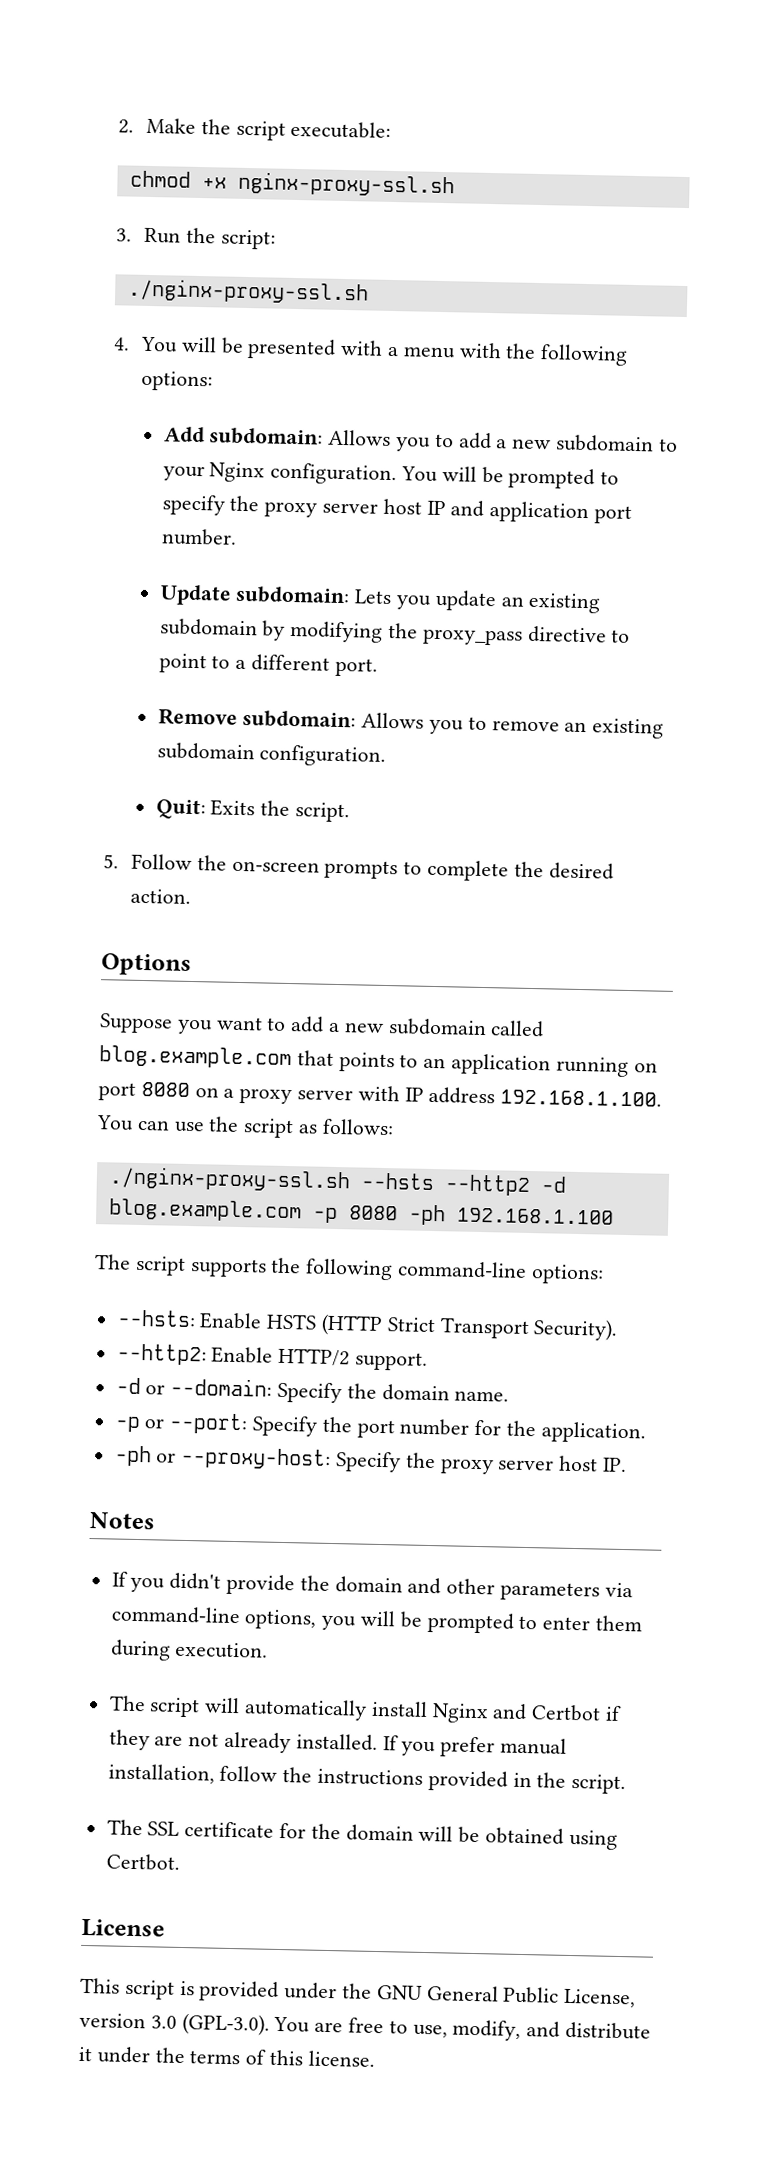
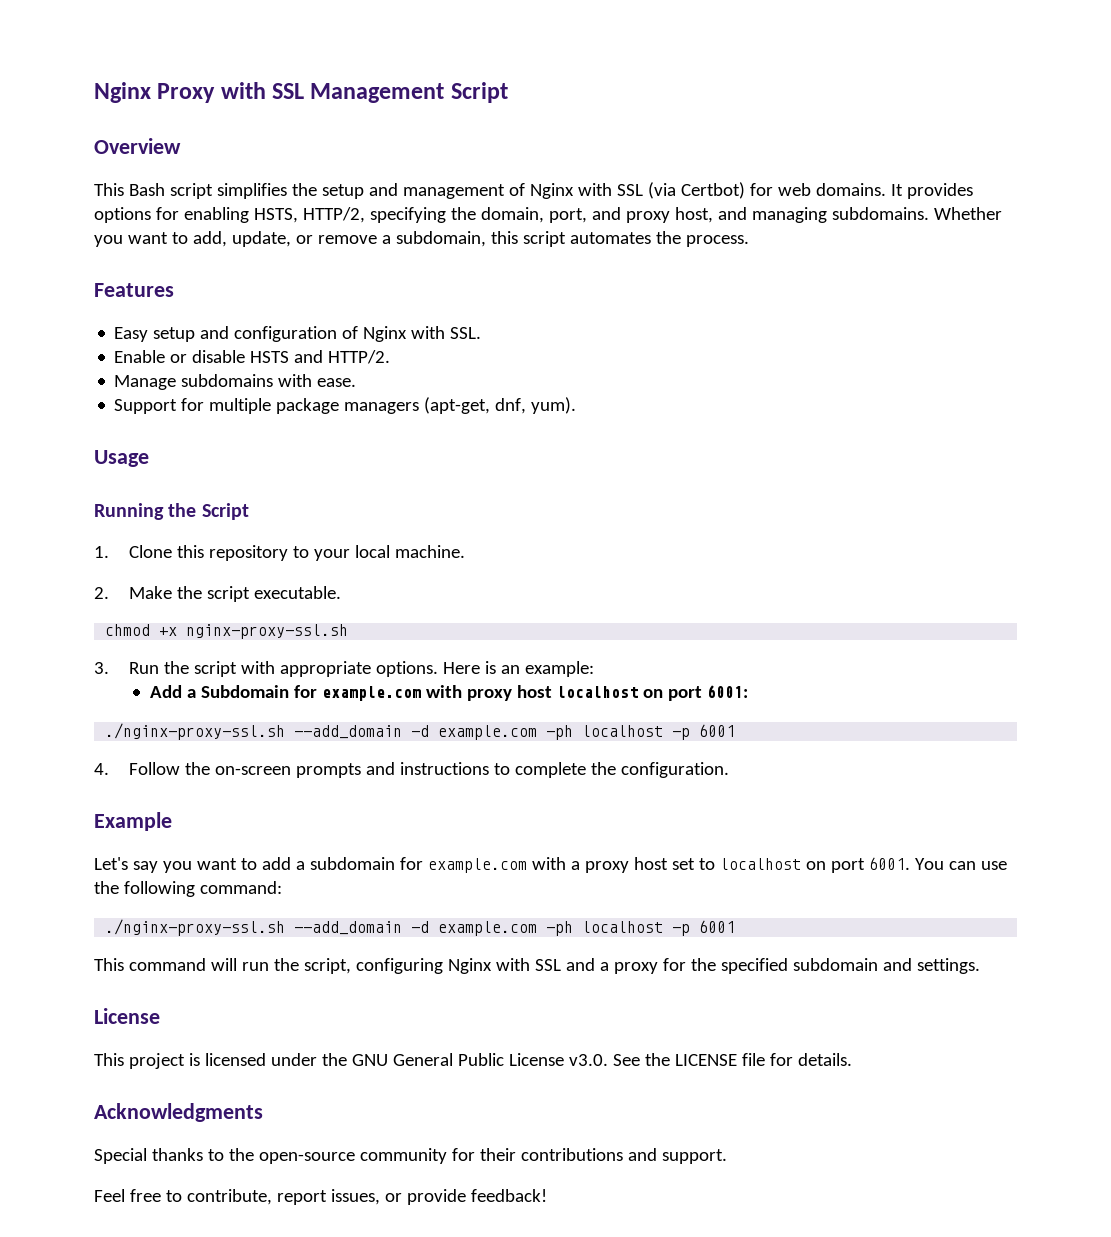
+ Nginx Proxy with SSL Management Script
+ Overview
+ This Bash script simplifies the setup and management of Nginx with SSL (via Certbot) for web domains. It provides options for enabling HSTS, HTTP/2, specifying the domain, port, and proxy host, and managing subdomains. Whether you want to add, update, or remove a subdomain, this script automates the process.
+ Features
+ Easy setup and configuration of Nginx with SSL.
+ Enable or disable HSTS and HTTP/2.
+ Manage subdomains with ease.
+ Support for multiple package managers (apt-get, dnf, yum).
+ Usage
+ Running the Script
+ 1. Clone this repository to your local machine.
- 2. Make the script executable:
+ 2. Make the script executable.
- 3. Run the script:
- ./nginx-proxy-ssl.sh
- 4. You will be presented with a menu with the following options:
- Add subdomain: Allows you to add a new subdomain to your Nginx configuration. You will be prompted to specify the proxy server host IP and application port number.
- Update subdomain: Lets you update an existing subdomain by modifying the proxy_pass directive to point to a different port.
- Remove subdomain: Allows you to remove an existing subdomain configuration.
- Quit: Exits the script.
- 5. Follow the on-screen prompts to complete the desired action.
- Options
- Suppose you want to add a new subdomain called blog.example.com that points to an application running on port 8080 on a proxy server with IP address 192.168.1.100. You can use the script as follows:
- ./nginx-proxy-ssl.sh --hsts --http2 -d blog.example.com -p 8080 -ph 192.168.1.100
- The script supports the following command-line options:
- --hsts: Enable HSTS (HTTP Strict Transport Security).
- --http2: Enable HTTP/2 support.
- -d or --domain: Specify the domain name.
- -p or --port: Specify the port number for the application.
- -ph or --proxy-host: Specify the proxy server host IP.
- Notes
- If you didn't provide the domain and other parameters via command-line options, you will be prompted to enter them during execution.
- The script will automatically install Nginx and Certbot if they are not already installed. If you prefer manual installation, follow the instructions provided in the script.
- The SSL certificate for the domain will be obtained using Certbot.
+ 3. Run the script with appropriate options. Here is an example:
+ Add a Subdomain for example.com with proxy host localhost on port 6001:
+ ./nginx-proxy-ssl.sh --add_domain -d example.com -ph localhost -p 6001
+ 4. Follow the on-screen prompts and instructions to complete the configuration.
+ Example
+ Let's say you want to add a subdomain for example.com with a proxy host set to localhost on port 6001. You can use the following command:
+ ./nginx-proxy-ssl.sh --add_domain -d example.com -ph localhost -p 6001
+ This command will run the script, configuring Nginx with SSL and a proxy for the specified subdomain and settings.
- This script is provided under the GNU General Public License, version 3.0 (GPL-3.0). You are free to use, modify, and distribute it under the terms of this license.
+ This project is licensed under the GNU General Public License v3.0. See the LICENSE file for details.
+ Acknowledgments
+ Special thanks to the open-source community for their contributions and support.
+ Feel free to contribute, report issues, or provide feedback!

